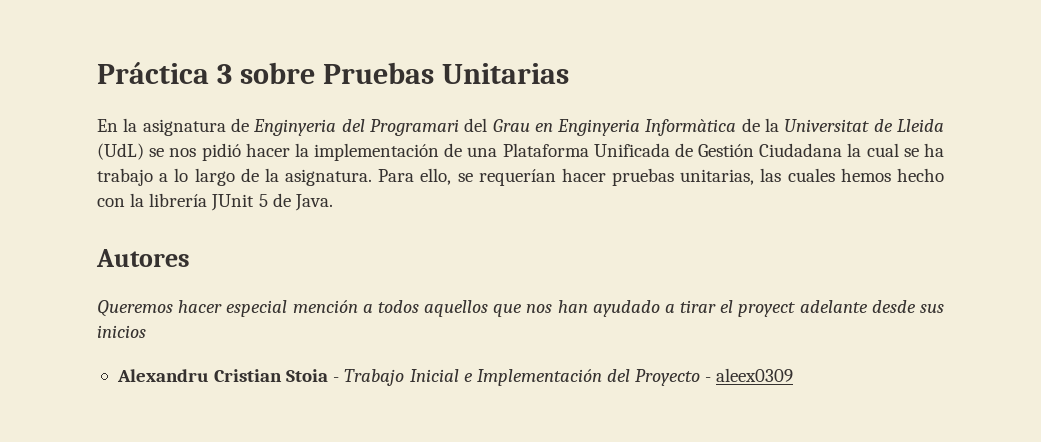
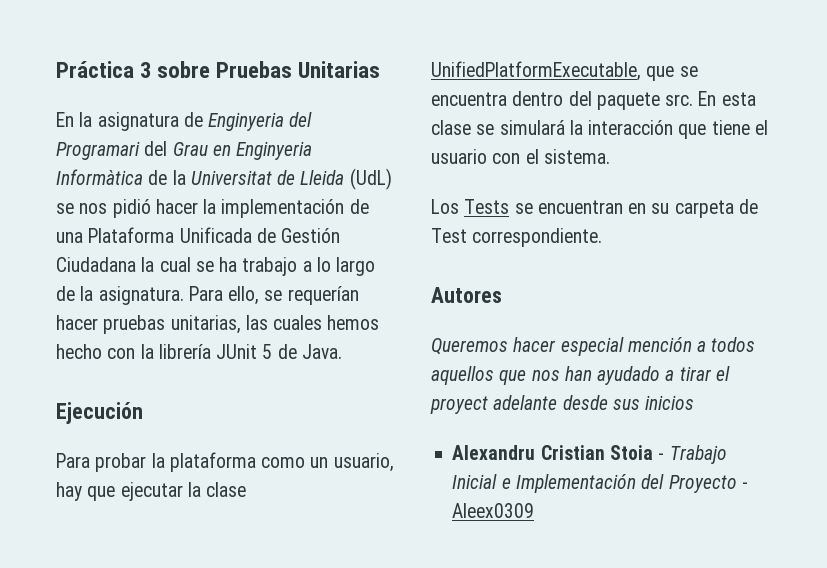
+ Ejecución
+ Para probar la plataforma como un usuario, hay que ejecutar la clase UnifiedPlatformExecutable, que se encuentra dentro del paquete src. En esta clase se simulará la interacción que tiene el usuario con el sistema.
+ Los Tests se encuentran en su carpeta de Test correspondiente.
- Alexandru Cristian Stoia - Trabajo Inicial e Implementación del Proyecto - aleex0309
+ Alexandru Cristian Stoia - Trabajo Inicial e Implementación del Proyecto - Aleex0309

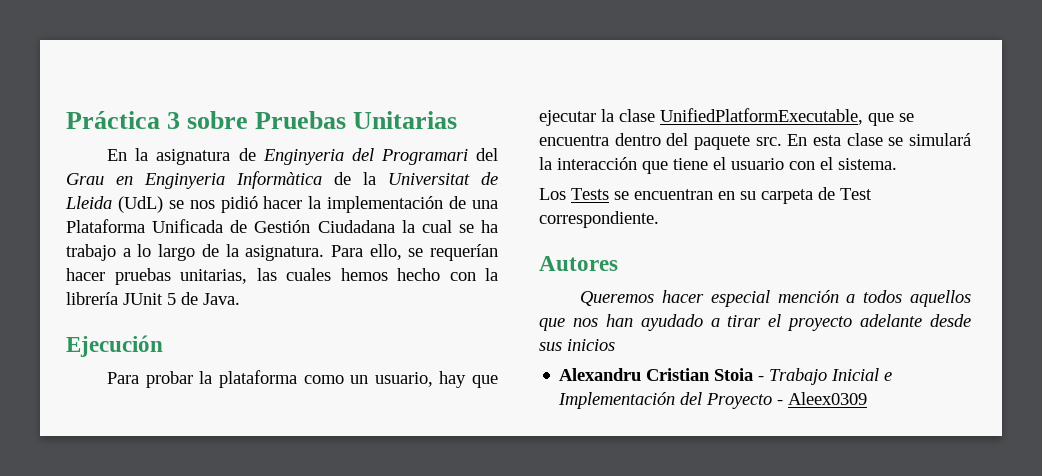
- Queremos hacer especial mención a todos aquellos que nos han ayudado a tirar el proyect adelante desde sus inicios
+ Queremos hacer especial mención a todos aquellos que nos han ayudado a tirar el proyecto adelante desde sus inicios

